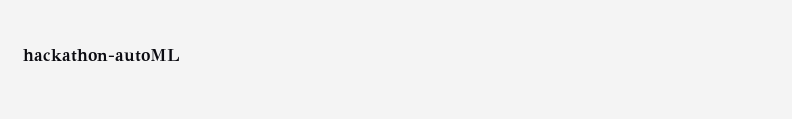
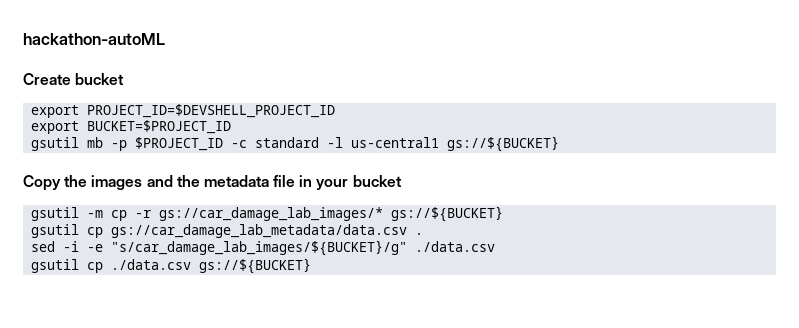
+ Create bucket
+ export PROJECT_ID=$DEVSHELL_PROJECT_ID
+ export BUCKET=$PROJECT_ID
+ gsutil mb -p $PROJECT_ID -c standard -l us-central1 gs://${BUCKET}
+ Copy the images and the metadata file in your bucket
+ gsutil -m cp -r gs://car_damage_lab_images/* gs://${BUCKET}
+ gsutil cp gs://car_damage_lab_metadata/data.csv .
+ sed -i -e "s/car_damage_lab_images/${BUCKET}/g" ./data.csv
+ gsutil cp ./data.csv gs://${BUCKET}

